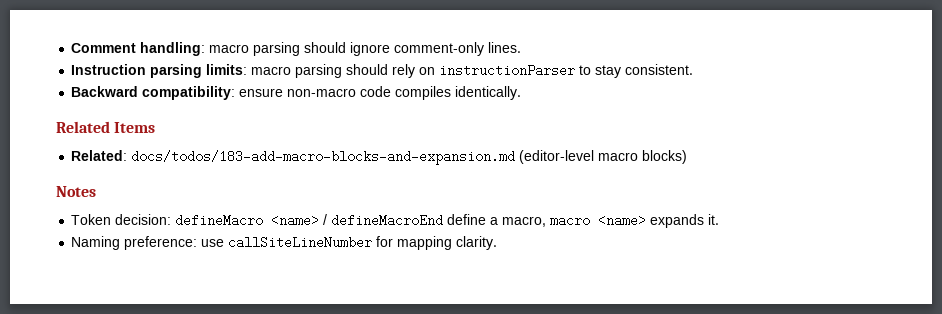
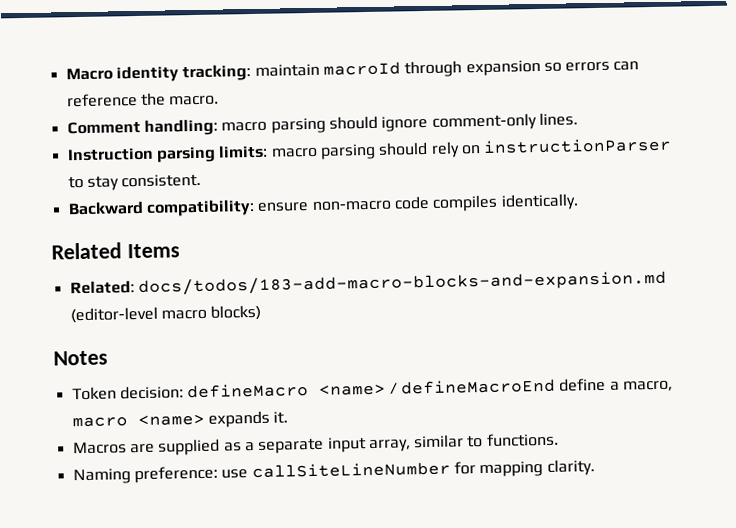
+ Macro identity tracking: maintain macroId through expansion so errors can reference the macro.
+ Macros are supplied as a separate input array, similar to functions.

